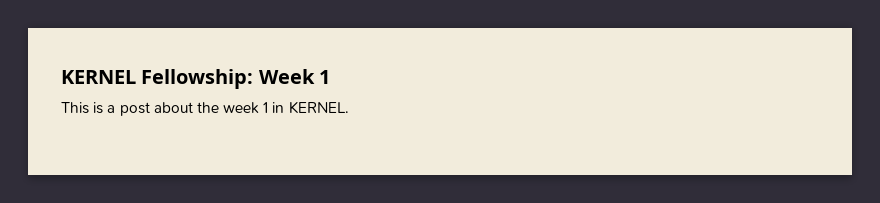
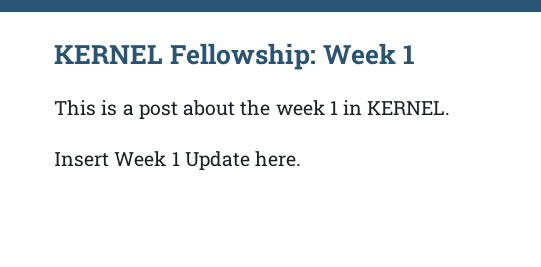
+ Insert Week 1 Update here.

